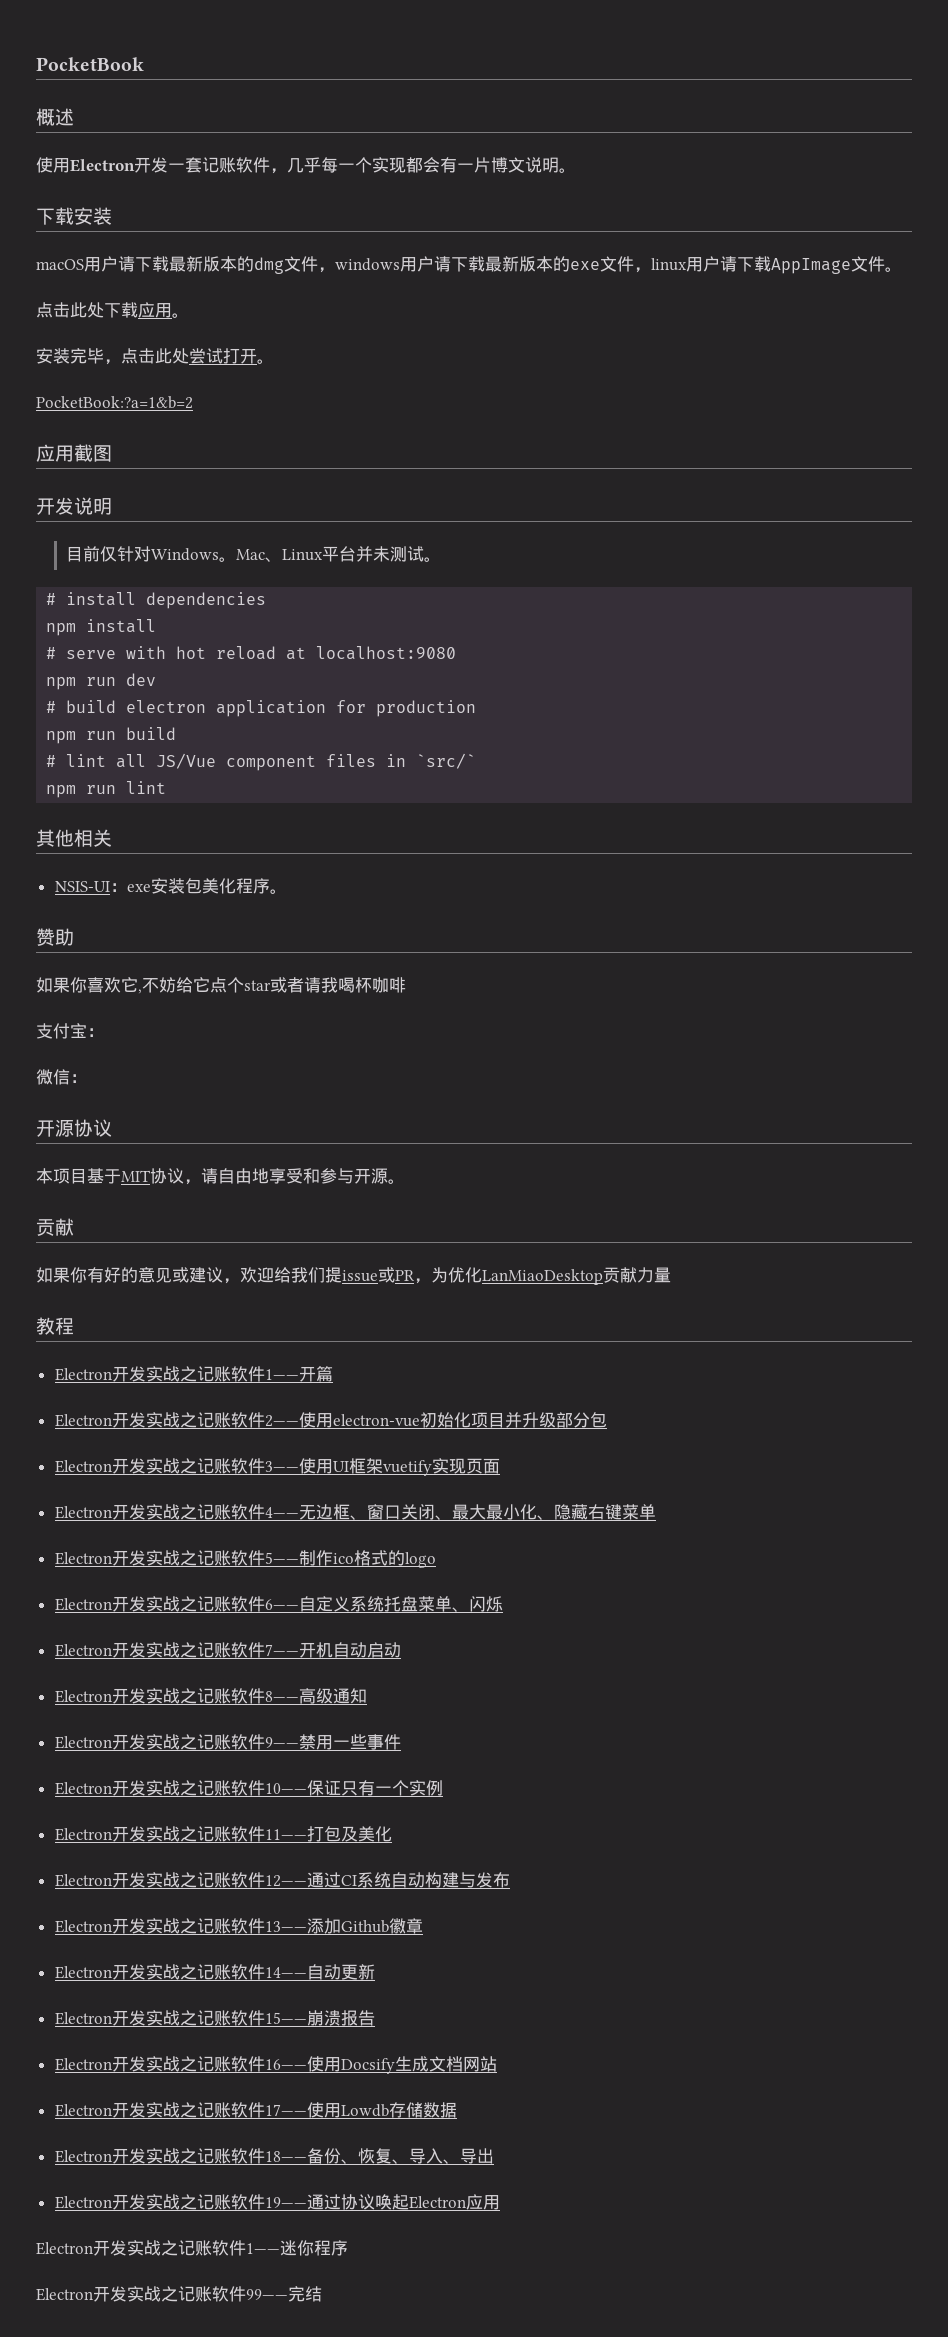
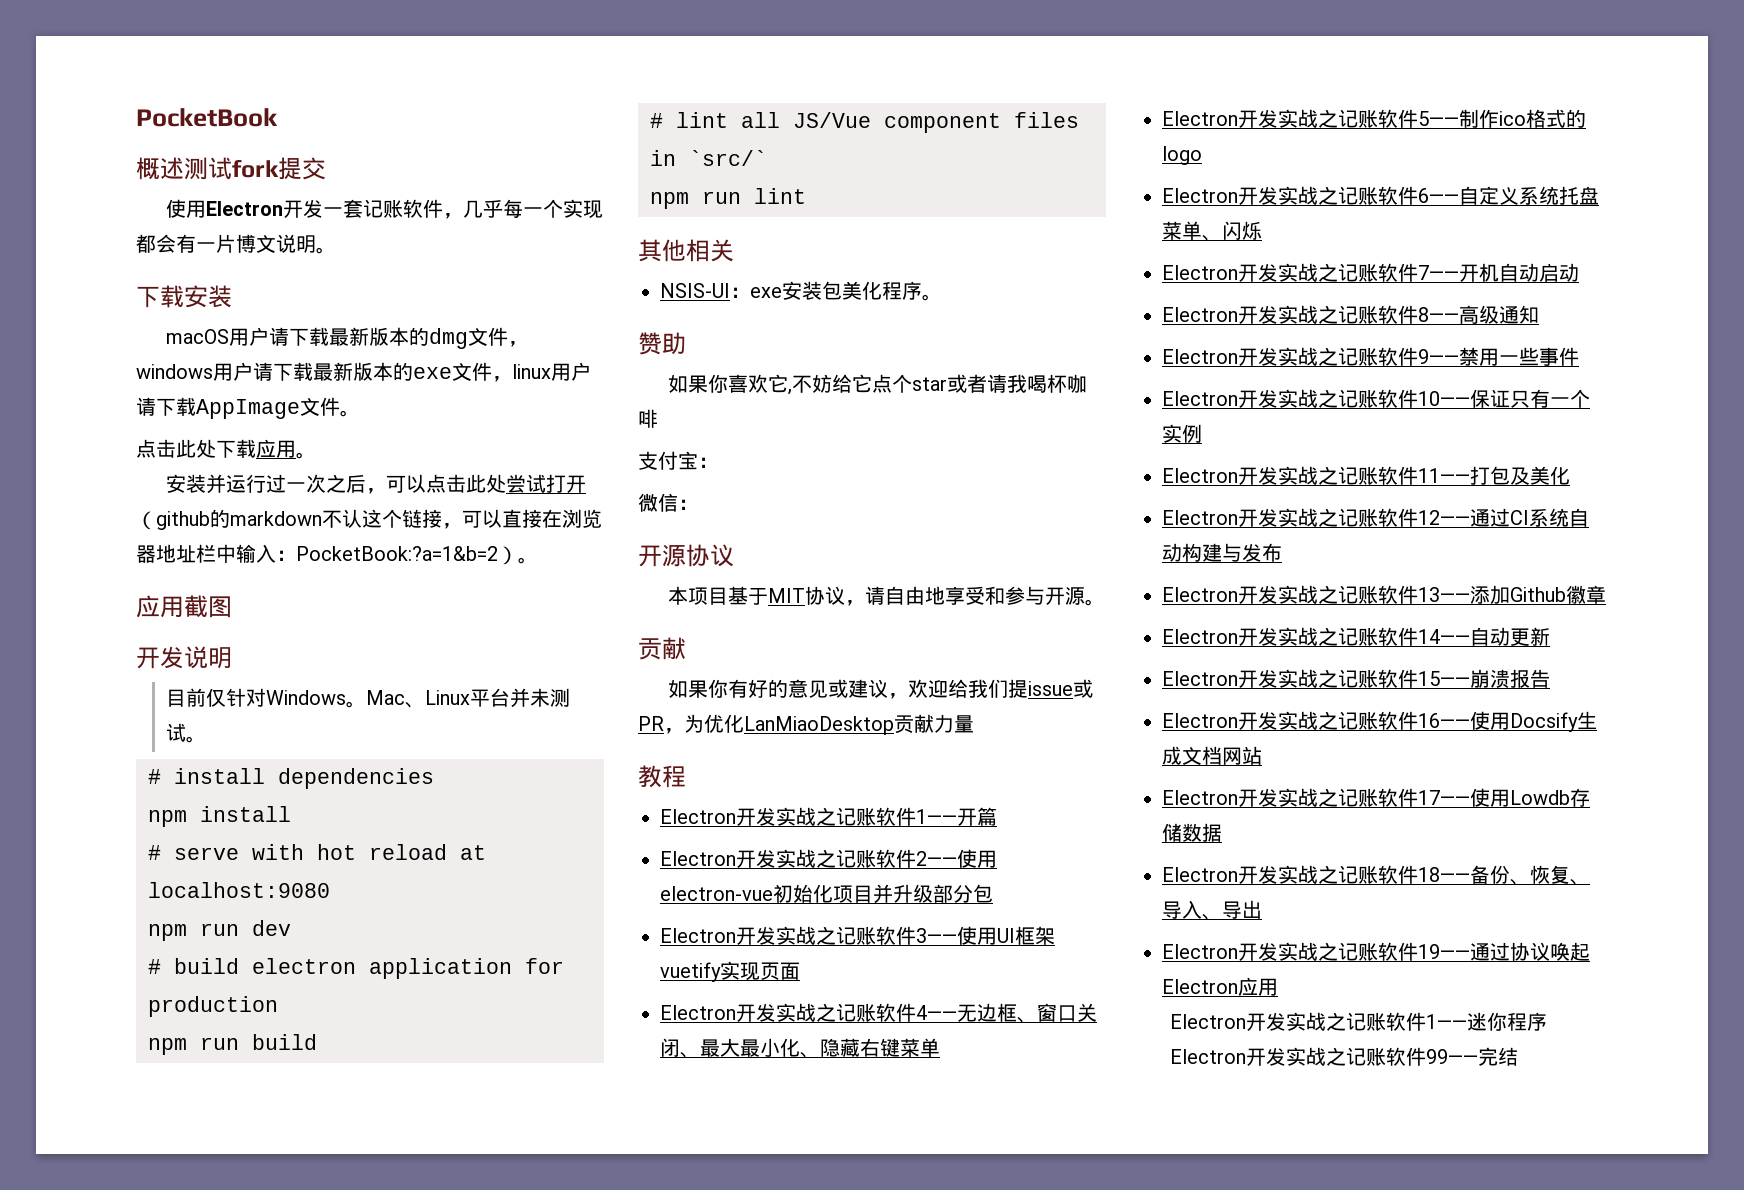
- 概述
+ 概述测试fork提交
- 安装完毕，点击此处尝试打开。
- PocketBook:?a=1&b=2
+ 安装并运行过一次之后，可以点击此处尝试打开（github的markdown不认这个链接，可以直接在浏览器地址栏中输入：PocketBook:?a=1&b=2）。

